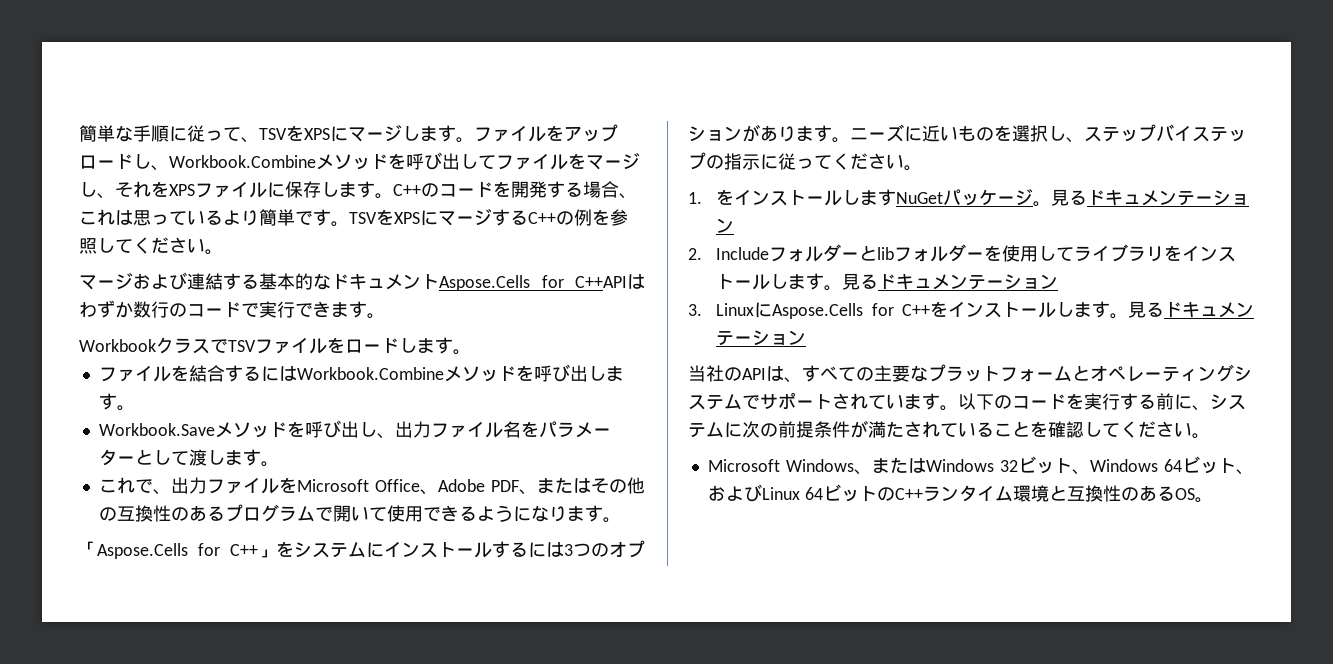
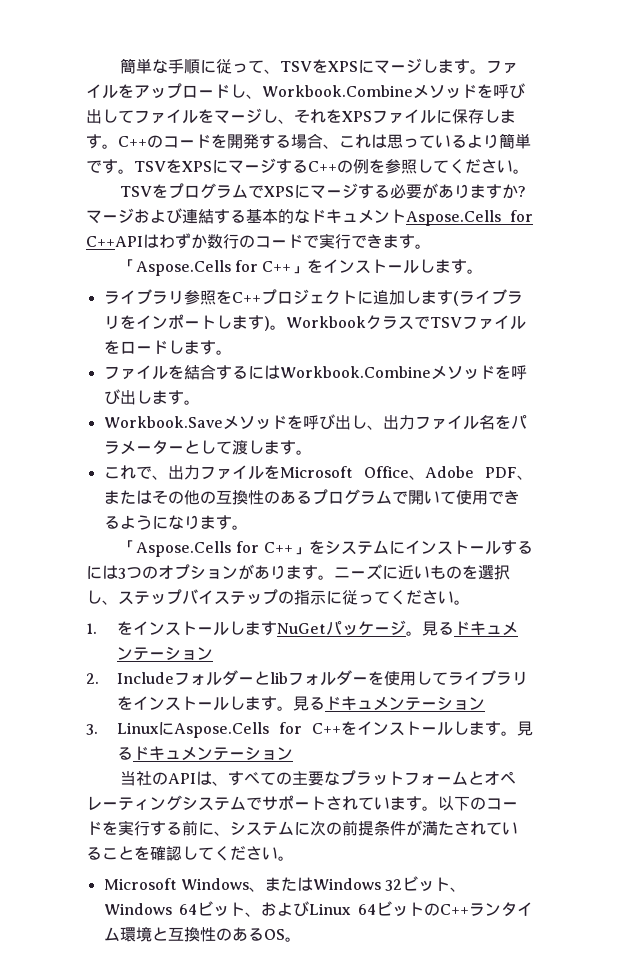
+ TSVをプログラムでXPSにマージする必要がありますか?
+ 「Aspose.Cells for C++」をインストールします。
+ ライブラリ参照をC++プロジェクトに追加します(ライブラリをインポートします)。

